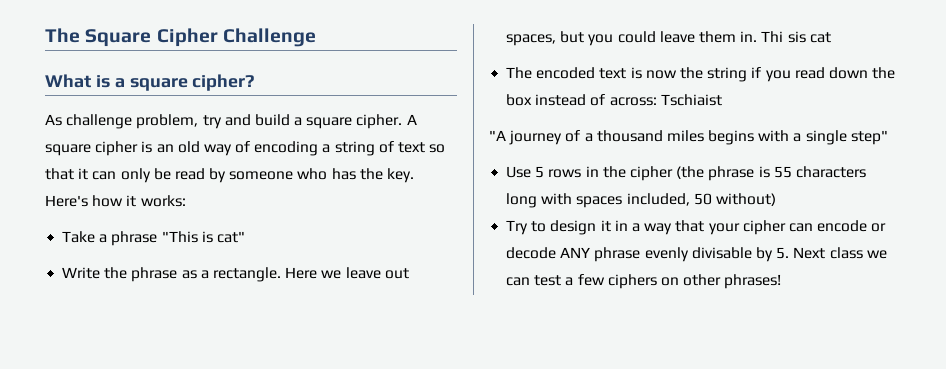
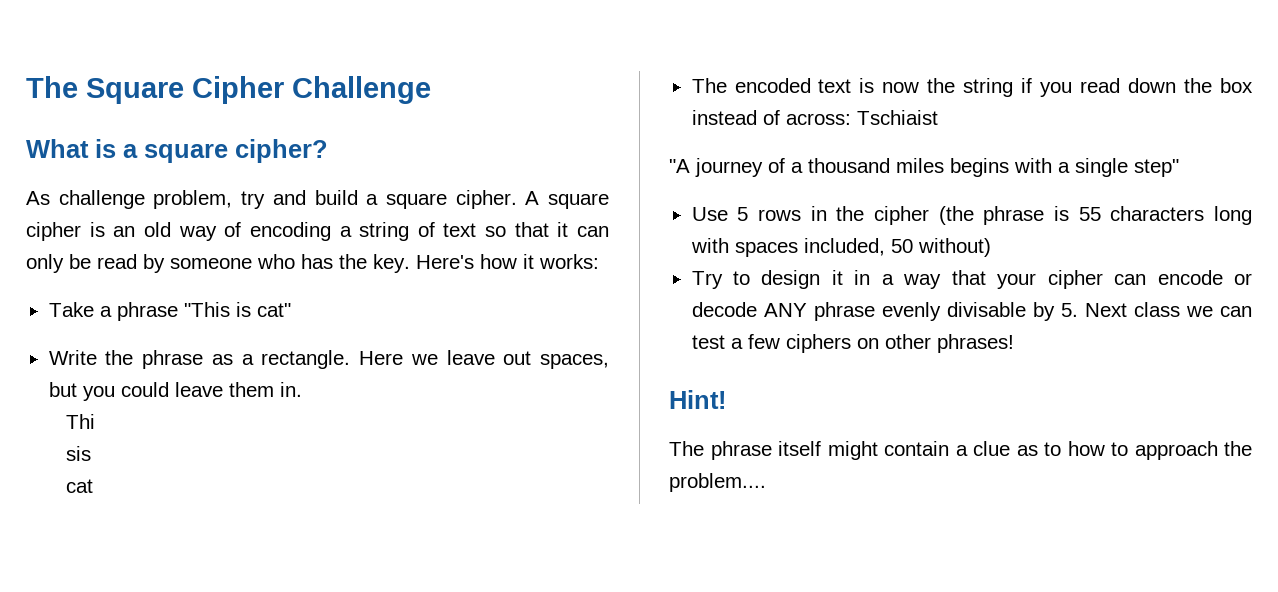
- Here we leave out spaces, but you could leave them in. Thi sis cat
+ Here we leave out spaces, but you could leave them in.
+ Thi
+ sis
+ cat
+ Hint!
+ The phrase itself might contain a clue as to how to approach the problem....

